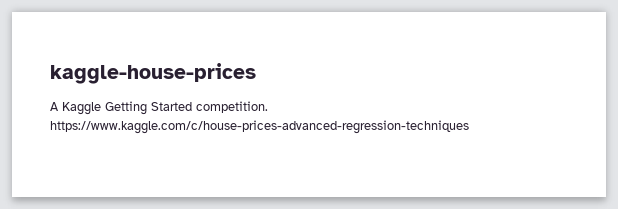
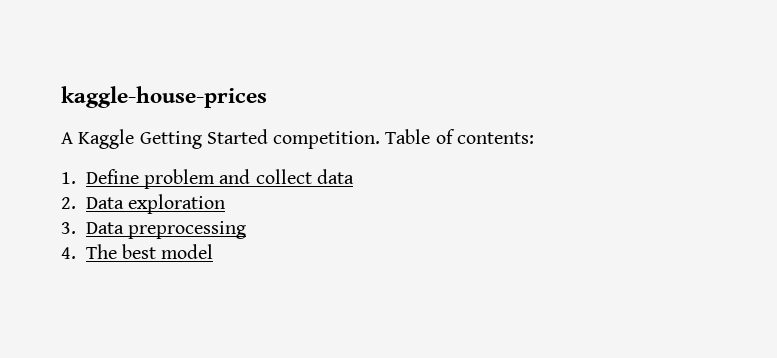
- A Kaggle Getting Started competition. https://www.kaggle.com/c/house-prices-advanced-regression-techniques
+ A Kaggle Getting Started competition. Table of contents:
+ 1. Define problem and collect data
+ 2. Data exploration
+ 3. Data preprocessing
+ 4. The best model

